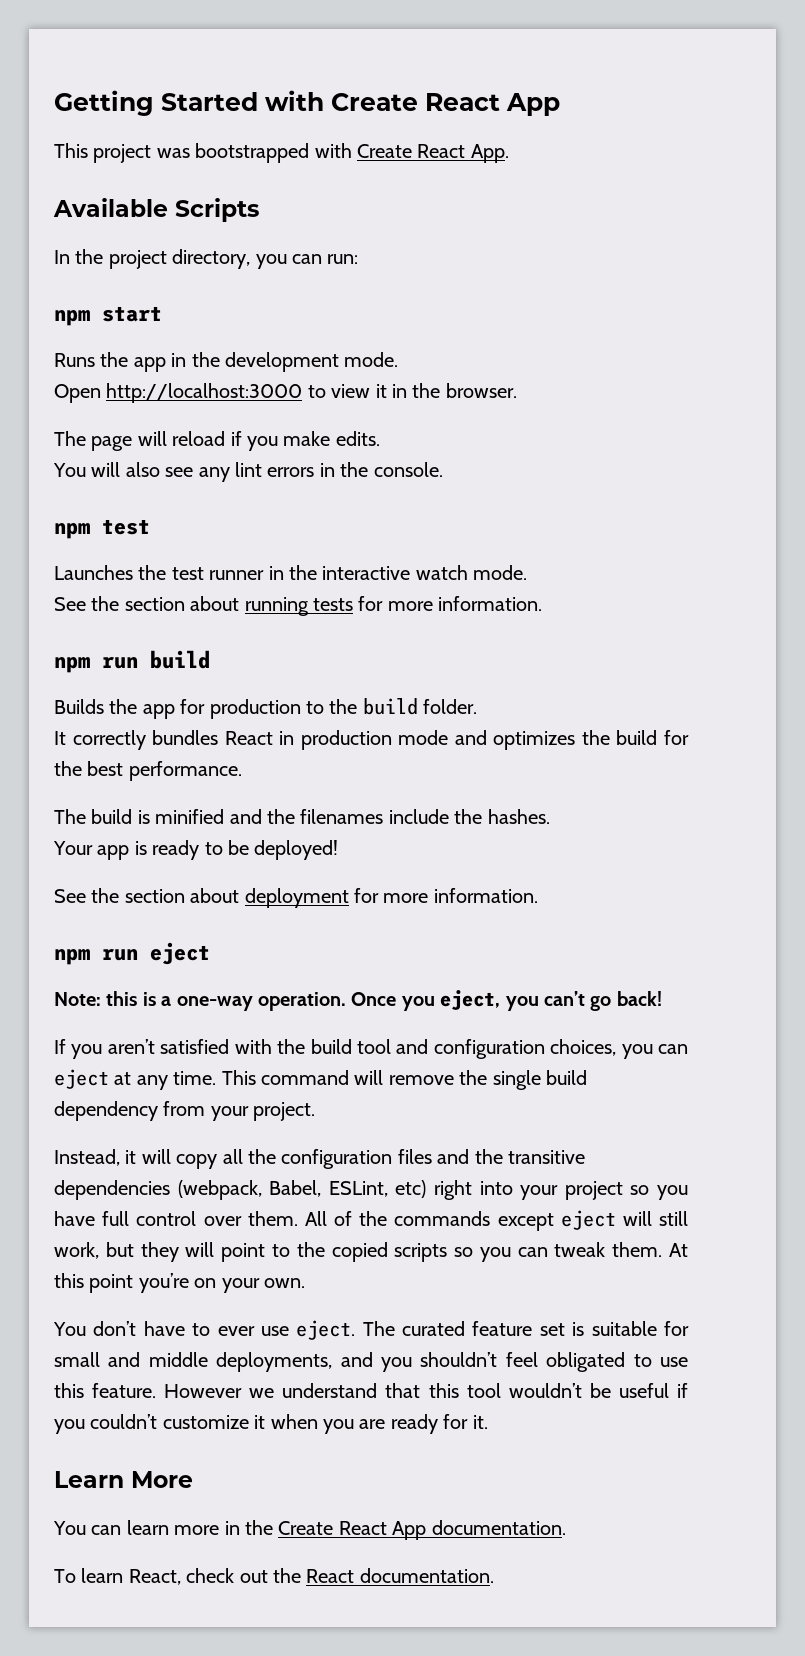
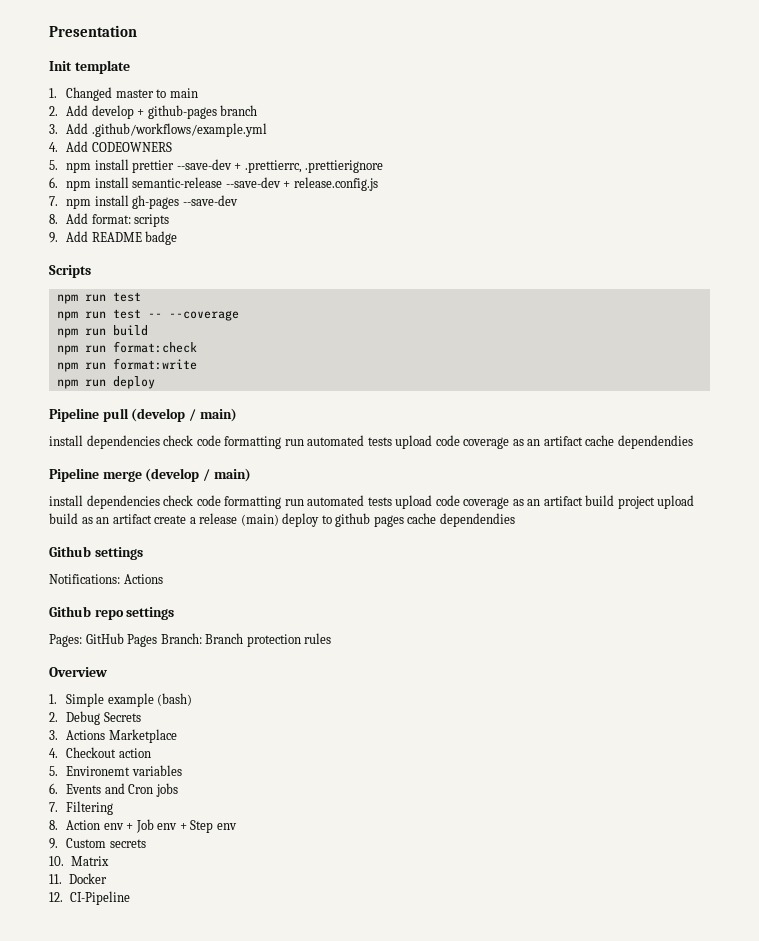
- Getting Started with Create React App
- This project was bootstrapped with Create React App.
- Available Scripts
- In the project directory, you can run:
- npm start
- Runs the app in the development mode.
- Open http://localhost:3000 to view it in the browser.
- The page will reload if you make edits.
- You will also see any lint errors in the console.
- npm test
- Launches the test runner in the interactive watch mode.
- See the section about running tests for more information.
+ Presentation
+ Init template
+ 1. Changed master to main
+ 2. Add develop + github-pages branch
+ 3. Add .github/workflows/example.yml
+ 4. Add CODEOWNERS
+ 5. npm install prettier --save-dev + .prettierrc, .prettierignore
+ 6. npm install semantic-release --save-dev + release.config.js
+ 7. npm install gh-pages --save-dev
+ 8. Add format: scripts
+ 9. Add README badge
+ Scripts
+ npm run test
+ npm run test -- --coverage
  npm run build
- Builds the app for production to the build folder.
- It correctly bundles React in production mode and optimizes the build for the best performance.
- The build is minified and the filenames include the hashes.
- Your app is ready to be deployed!
- See the section about deployment for more information.
- npm run eject
- Note: this is a one-way operation. Once you eject, you can’t go back!
- If you aren’t satisfied with the build tool and configuration choices, you can eject at any time. This command will remove the single build dependency from your project.
- Instead, it will copy all the configuration files and the transitive dependencies (webpack, Babel, ESLint, etc) right into your project so you have full control over them. All of the commands except eject will still work, but they will point to the copied scripts so you can tweak them. At this point you’re on your own.
- You don’t have to ever use eject. The curated feature set is suitable for small and middle deployments, and you shouldn’t feel obligated to use this feature. However we understand that this tool wouldn’t be useful if you couldn’t customize it when you are ready for it.
- Learn More
- You can learn more in the Create React App documentation.
- To learn React, check out the React documentation.
+ npm run format:check
+ npm run format:write
+ npm run deploy
+ Pipeline pull (develop / main)
+ install dependencies check code formatting run automated tests upload code coverage as an artifact cache dependendies
+ Pipeline merge (develop / main)
+ install dependencies check code formatting run automated tests upload code coverage as an artifact build project upload build as an artifact create a release (main) deploy to github pages cache dependendies
+ Github settings
+ Notifications: Actions
+ Github repo settings
+ Pages: GitHub Pages Branch: Branch protection rules
+ Overview
+ 1. Simple example (bash)
+ 2. Debug Secrets
+ 3. Actions Marketplace
+ 4. Checkout action
+ 5. Environemt variables
+ 6. Events and Cron jobs
+ 7. Filtering
+ 8. Action env + Job env + Step env
+ 9. Custom secrets
+ 10. Matrix
+ 11. Docker
+ 12. CI-Pipeline

